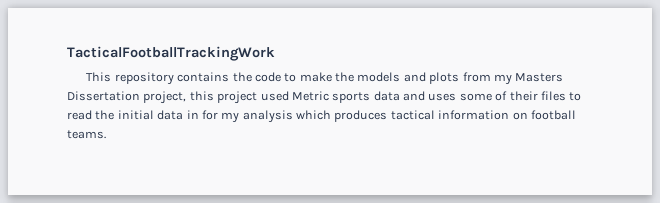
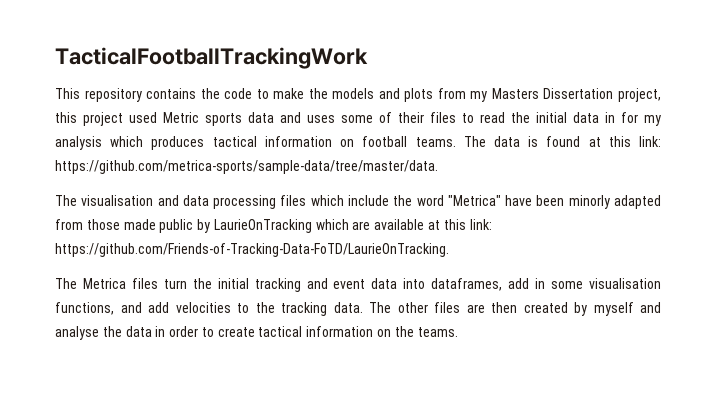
+ The data is found at this link: https://github.com/metrica-sports/sample-data/tree/master/data.
+ The visualisation and data processing files which include the word "Metrica" have been minorly adapted from those made public by LaurieOnTracking which are available at this link: https://github.com/Friends-of-Tracking-Data-FoTD/LaurieOnTracking.
+ The Metrica files turn the initial tracking and event data into dataframes, add in some visualisation functions, and add velocities to the tracking data. The other files are then created by myself and analyse the data in order to create tactical information on the teams.

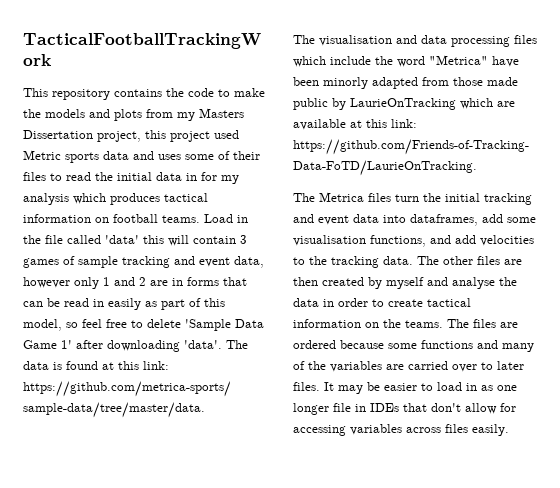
+ Load in the file called 'data' this will contain 3 games of sample tracking and event data, however only 1 and 2 are in forms that can be read in easily as part of this model, so feel free to delete 'Sample Data Game 1' after downloading 'data'.
- The Metrica files turn the initial tracking and event data into dataframes, add in some visualisation functions, and add velocities to the tracking data.
+ The Metrica files turn the initial tracking and event data into dataframes, add some visualisation functions, and add velocities to the tracking data.
+ The files are ordered because some functions and many of the variables are carried over to later files. It may be easier to load in as one longer file in IDEs that don't allow for accessing variables across files easily.

